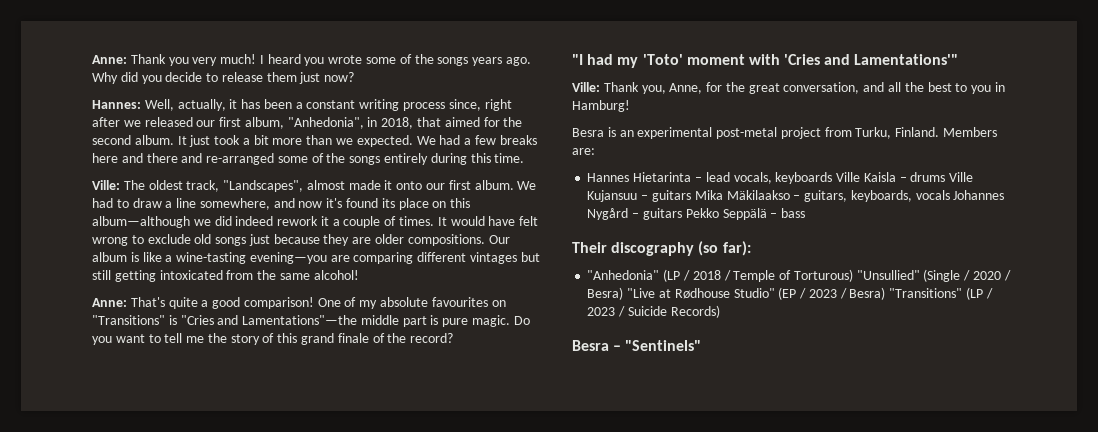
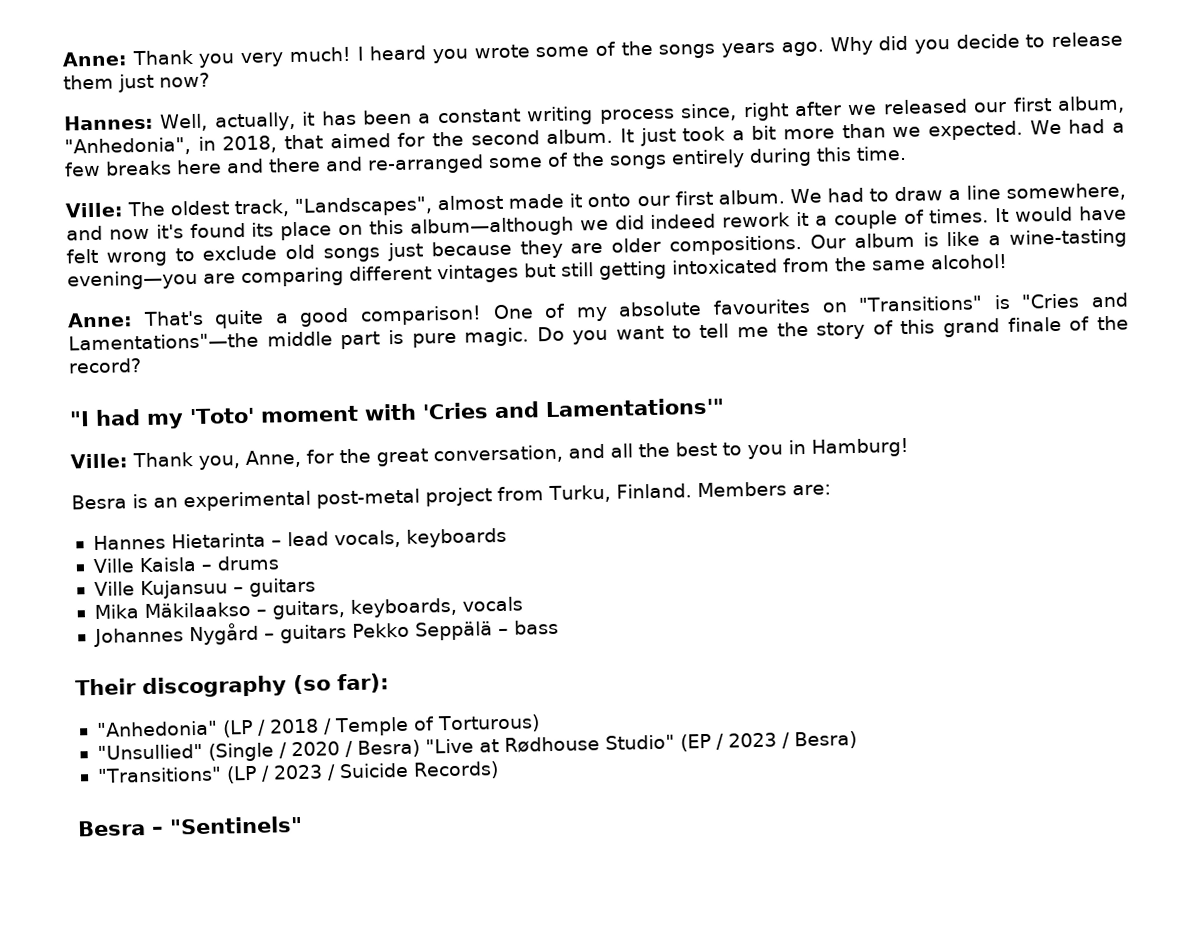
- Hannes Hietarinta – lead vocals, keyboards Ville Kaisla – drums Ville Kujansuu – guitars Mika Mäkilaakso – guitars, keyboards, vocals Johannes Nygård – guitars Pekko Seppälä – bass
+ Hannes Hietarinta – lead vocals, keyboards
+ Ville Kaisla – drums
+ Ville Kujansuu – guitars
+ Mika Mäkilaakso – guitars, keyboards, vocals
+ Johannes Nygård – guitars Pekko Seppälä – bass
- "Anhedonia" (LP / 2018 / Temple of Torturous) "Unsullied" (Single / 2020 / Besra) "Live at Rødhouse Studio" (EP / 2023 / Besra) "Transitions" (LP / 2023 / Suicide Records)
+ "Anhedonia" (LP / 2018 / Temple of Torturous)
+ "Unsullied" (Single / 2020 / Besra) "Live at Rødhouse Studio" (EP / 2023 / Besra)
+ "Transitions" (LP / 2023 / Suicide Records)

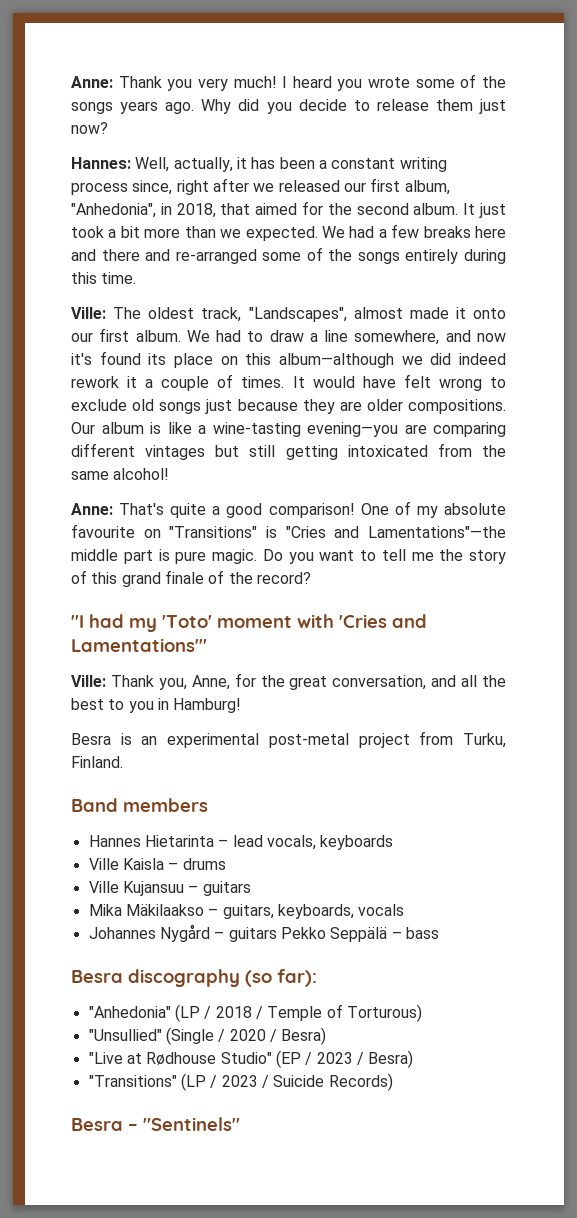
- One of my absolute favourites on "Transitions" is "Cries and Lamentations"—the middle part is pure magic.
+ One of my absolute favourite on "Transitions" is "Cries and Lamentations"—the middle part is pure magic.
- Besra is an experimental post-metal project from Turku, Finland. Members are:
+ Besra is an experimental post-metal project from Turku, Finland.
+ Band members
- Their discography (so far):
+ Besra discography (so far):
- "Unsullied" (Single / 2020 / Besra) "Live at Rødhouse Studio" (EP / 2023 / Besra)
+ "Unsullied" (Single / 2020 / Besra)
+ "Live at Rødhouse Studio" (EP / 2023 / Besra)

